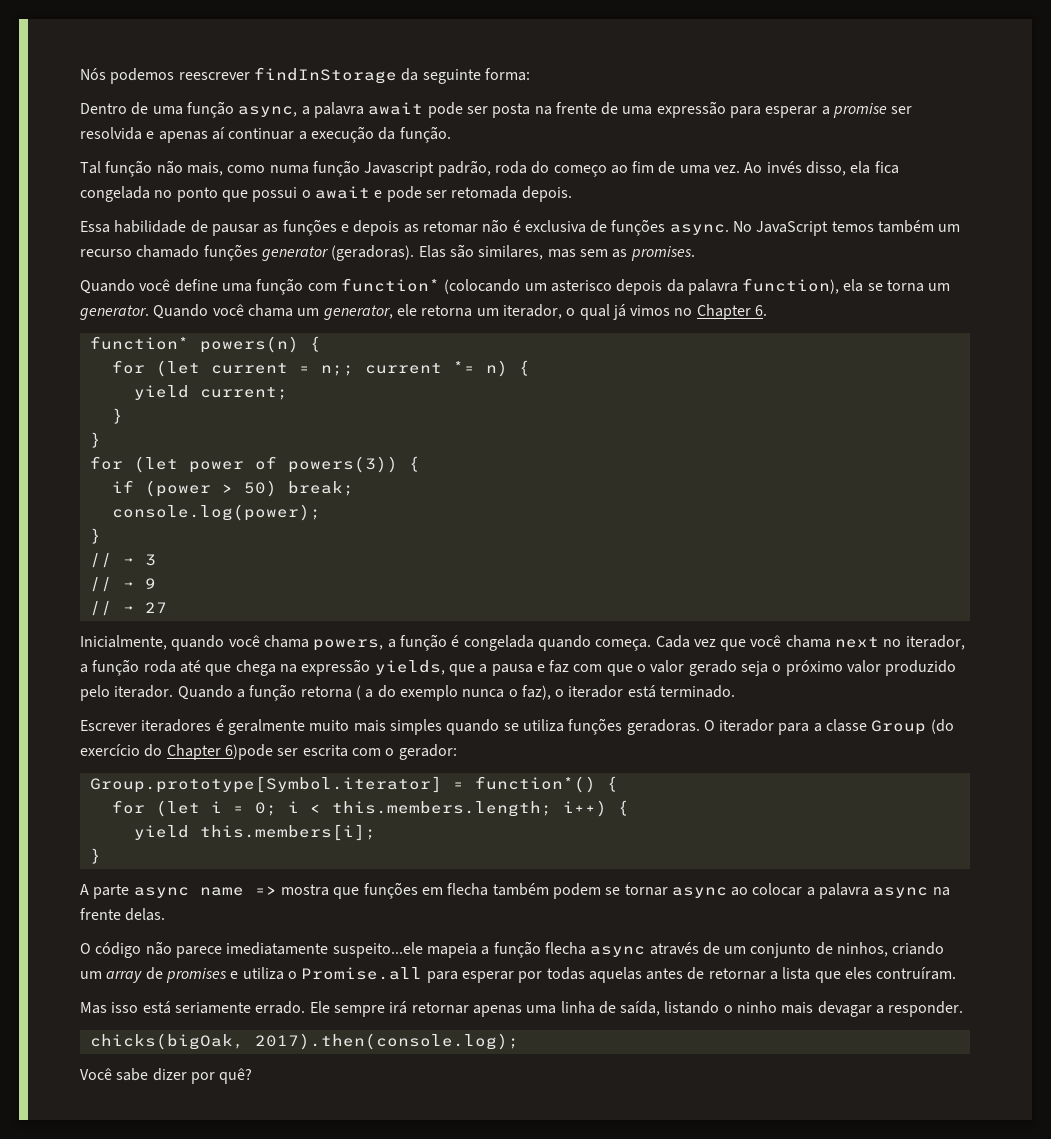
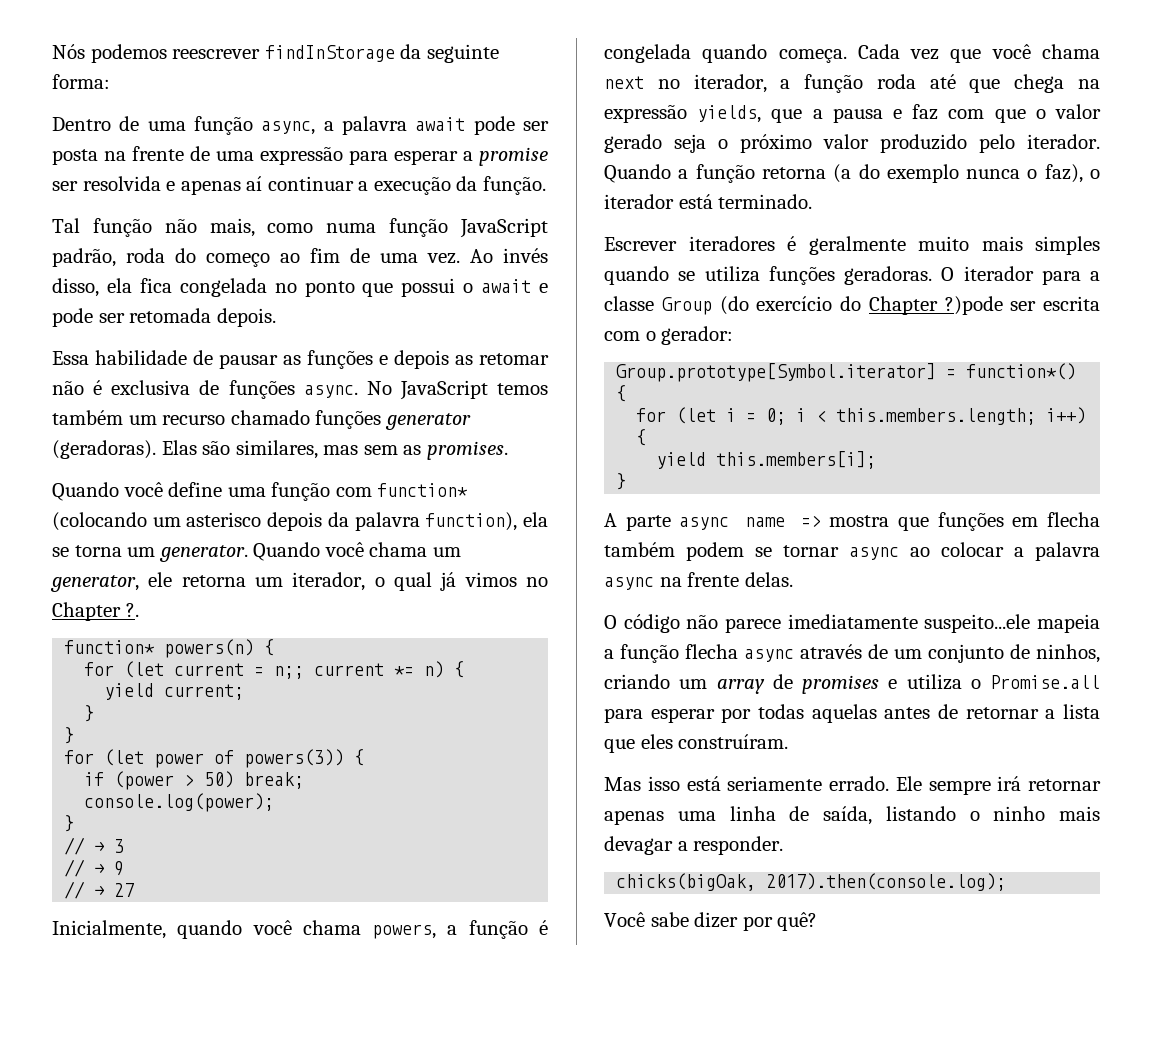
- Tal função não mais, como numa função Javascript padrão, roda do começo ao fim de uma vez.
+ Tal função não mais, como numa função JavaScript padrão, roda do começo ao fim de uma vez.
- Quando você chama um generator, ele retorna um iterador, o qual já vimos no Chapter 6.
+ Quando você chama um generator, ele retorna um iterador, o qual já vimos no Chapter ?.
- Quando a função retorna ( a do exemplo nunca o faz), o iterador está terminado.
+ Quando a função retorna (a do exemplo nunca o faz), o iterador está terminado.
- O iterador para a classe Group (do exercício do Chapter 6)pode ser escrita com o gerador:
+ O iterador para a classe Group (do exercício do Chapter ?)pode ser escrita com o gerador:
- O código não parece imediatamente suspeito...ele mapeia a função flecha async através de um conjunto de ninhos, criando um array de promises e utiliza o Promise.all para esperar por todas aquelas antes de retornar a lista que eles contruíram.
+ O código não parece imediatamente suspeito...ele mapeia a função flecha async através de um conjunto de ninhos, criando um array de promises e utiliza o Promise.all para esperar por todas aquelas antes de retornar a lista que eles construíram.

